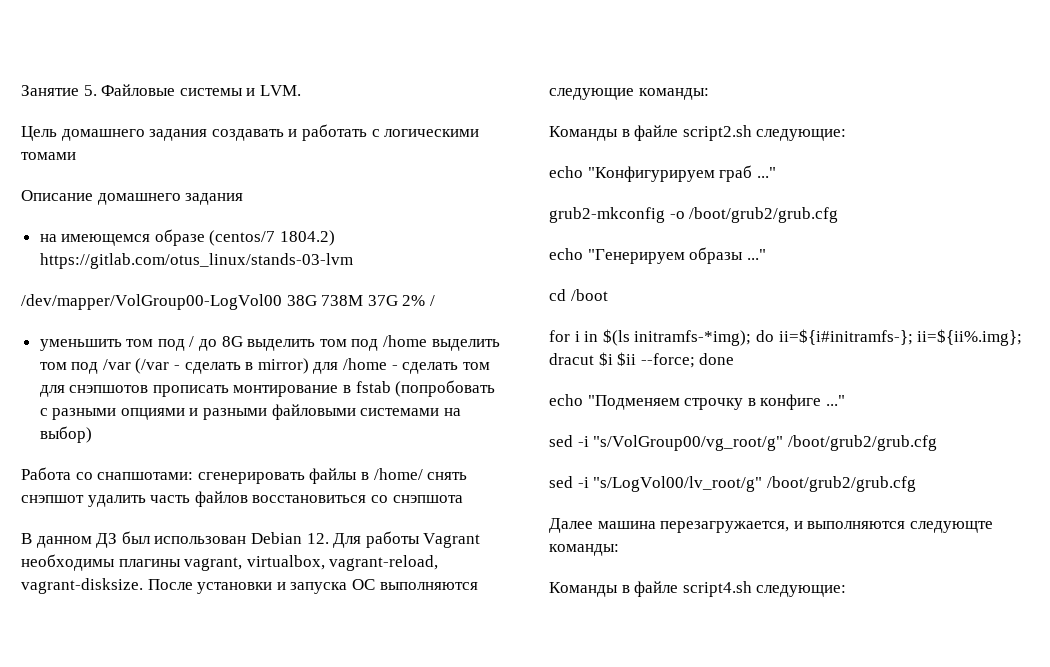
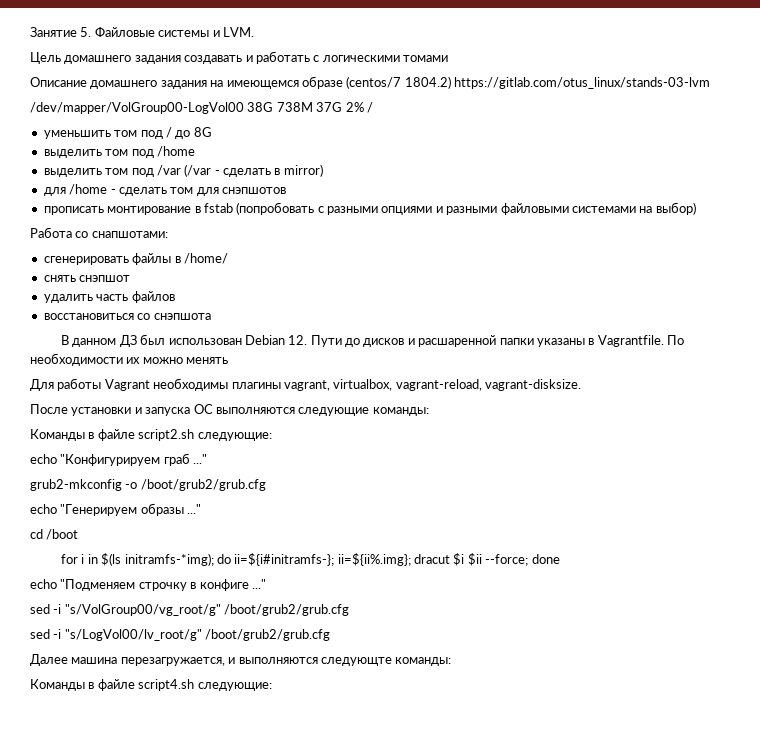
- Описание домашнего задания
- на имеющемся образе (centos/7 1804.2) https://gitlab.com/otus_linux/stands-03-lvm
+ Описание домашнего задания на имеющемся образе (centos/7 1804.2) https://gitlab.com/otus_linux/stands-03-lvm
- уменьшить том под / до 8G выделить том под /home выделить том под /var (/var - сделать в mirror) для /home - сделать том для снэпшотов прописать монтирование в fstab (попробовать с разными опциями и разными файловыми системами на выбор)
+ уменьшить том под / до 8G
+ выделить том под /home
+ выделить том под /var (/var - сделать в mirror)
+ для /home - сделать том для снэпшотов
+ прописать монтирование в fstab (попробовать с разными опциями и разными файловыми системами на выбор)
- Работа со снапшотами: сгенерировать файлы в /home/ снять снэпшот удалить часть файлов восстановиться со снэпшота
+ Работа со снапшотами:
+ сгенерировать файлы в /home/
+ снять снэпшот
+ удалить часть файлов
+ восстановиться со снэпшота
- В данном ДЗ был использован Debian 12. Для работы Vagrant необходимы плагины vagrant, virtualbox, vagrant-reload, vagrant-disksize. После установки и запуска ОС выполняются следующие команды:
+ В данном ДЗ был использован Debian 12. Пути до дисков и расшаренной папки указаны в Vagrantfile. По необходимости их можно менять
+ Для работы Vagrant необходимы плагины vagrant, virtualbox, vagrant-reload, vagrant-disksize.
+ После установки и запуска ОС выполняются следующие команды:

